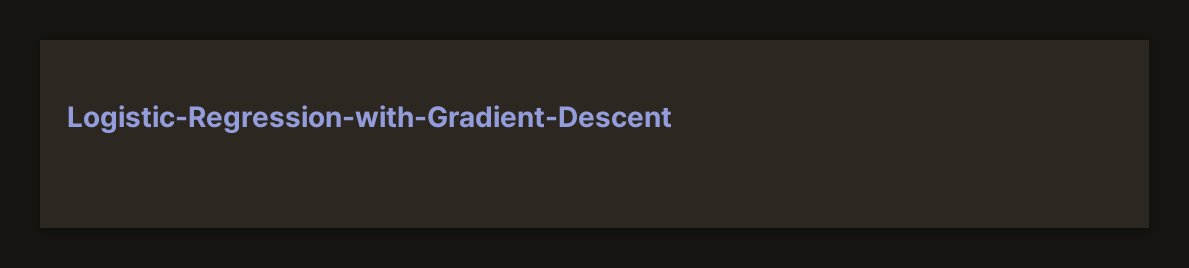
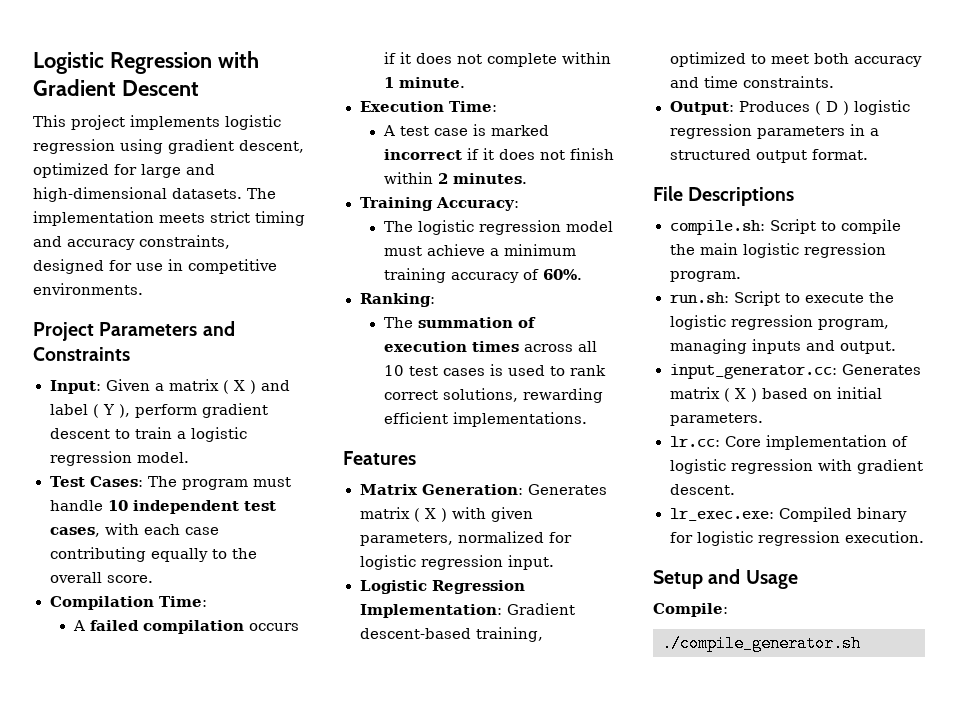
- Logistic-Regression-with-Gradient-Descent
+ Logistic Regression with Gradient Descent
+ This project implements logistic regression using gradient descent, optimized for large and high-dimensional datasets. The implementation meets strict timing and accuracy constraints, designed for use in competitive environments.
+ Project Parameters and Constraints
+ Input: Given a matrix ( X ) and label ( Y ), perform gradient descent to train a logistic regression model.
+ Test Cases: The program must handle 10 independent test cases, with each case contributing equally to the overall score.
+ Compilation Time:
+ A failed compilation occurs if it does not complete within 1 minute.
+ Execution Time:
+ A test case is marked incorrect if it does not finish within 2 minutes.
+ Training Accuracy:
+ The logistic regression model must achieve a minimum training accuracy of 60%.
+ Ranking:
+ The summation of execution times across all 10 test cases is used to rank correct solutions, rewarding efficient implementations.
+ Features
+ Matrix Generation: Generates matrix ( X ) with given parameters, normalized for logistic regression input.
+ Logistic Regression Implementation: Gradient descent-based training, optimized to meet both accuracy and time constraints.
+ Output: Produces ( D ) logistic regression parameters in a structured output format.
+ File Descriptions
+ compile.sh: Script to compile the main logistic regression program.
+ run.sh: Script to execute the logistic regression program, managing inputs and output.
+ input_generator.cc: Generates matrix ( X ) based on initial parameters.
+ lr.cc: Core implementation of logistic regression with gradient descent.
+ lr_exec.exe: Compiled binary for logistic regression execution.
+ Setup and Usage
+ Compile:
+ ./compile_generator.sh

